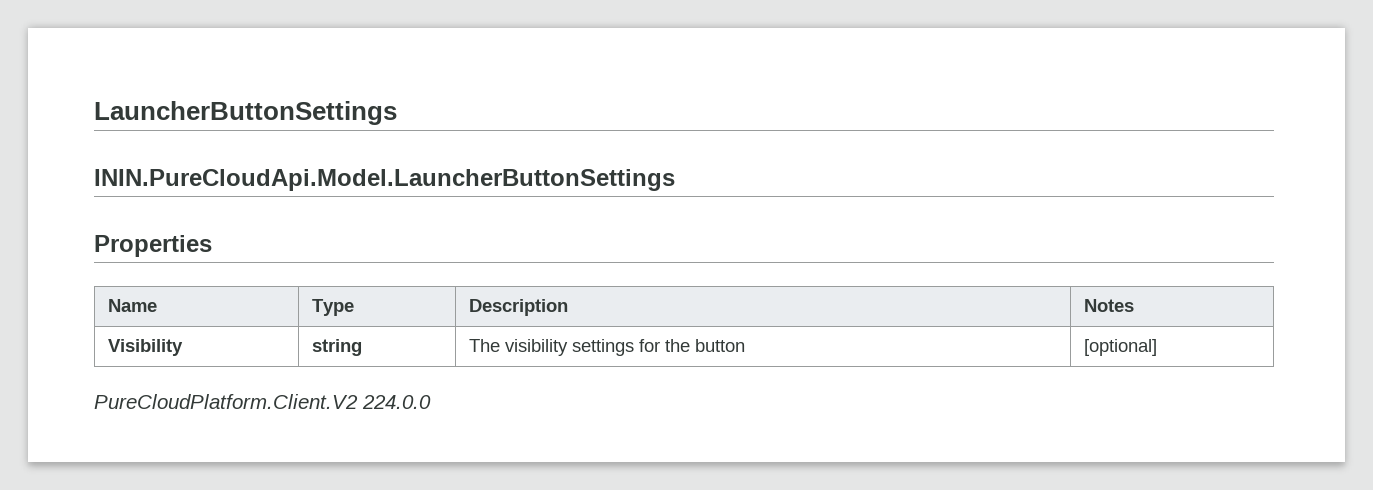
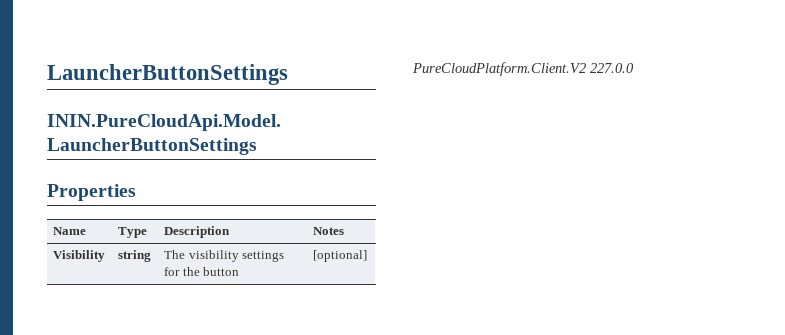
- PureCloudPlatform.Client.V2 224.0.0
+ PureCloudPlatform.Client.V2 227.0.0

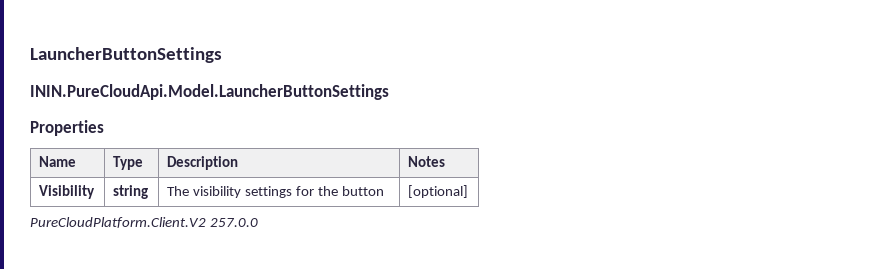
- PureCloudPlatform.Client.V2 227.0.0
+ PureCloudPlatform.Client.V2 257.0.0

